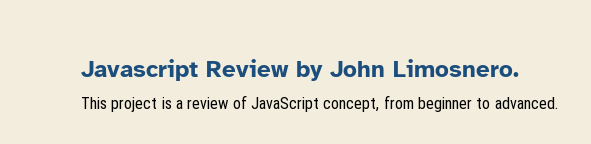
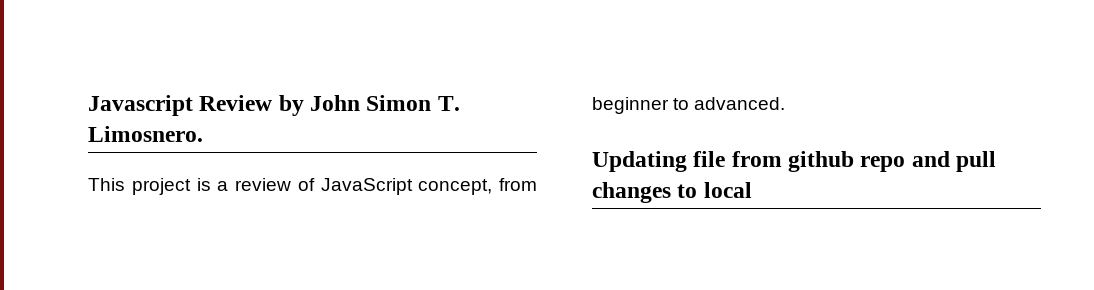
- Javascript Review by John Limosnero.
+ Javascript Review by John Simon T. Limosnero.
+ Updating file from github repo and pull changes to local

